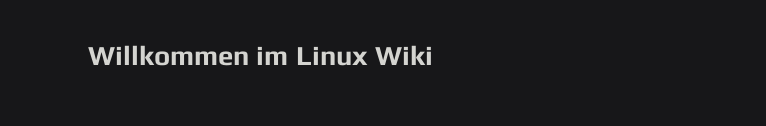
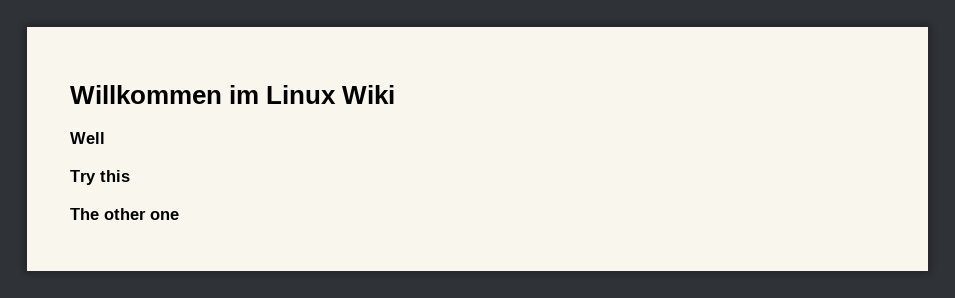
+ Well
+ Try this
+ The other one

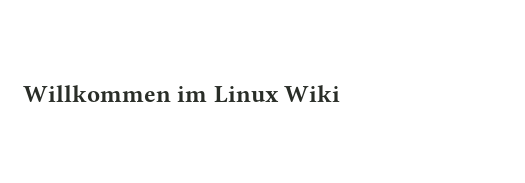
- Well
- Try this
- The other one

